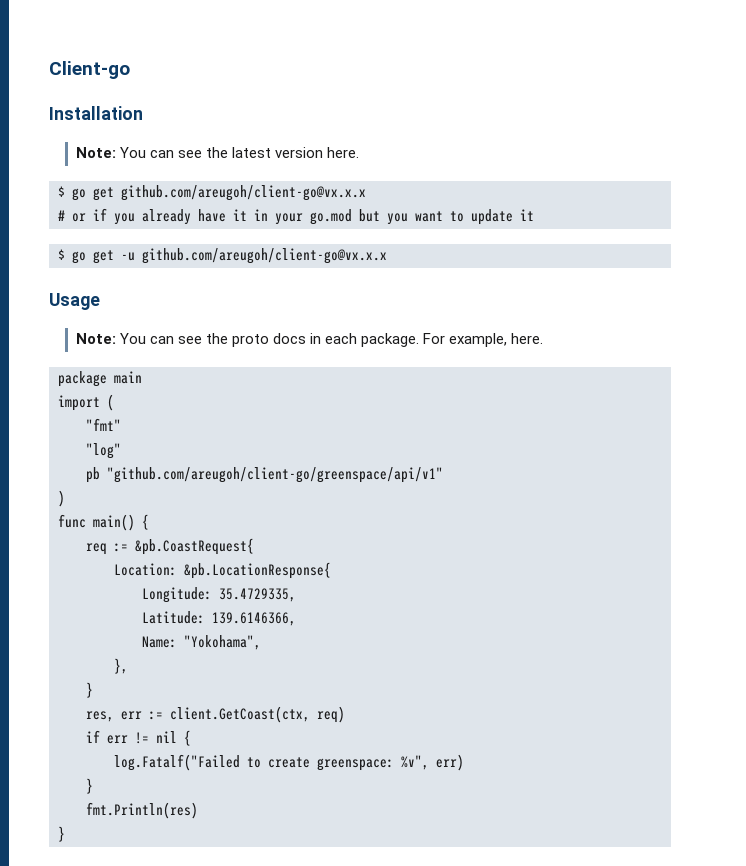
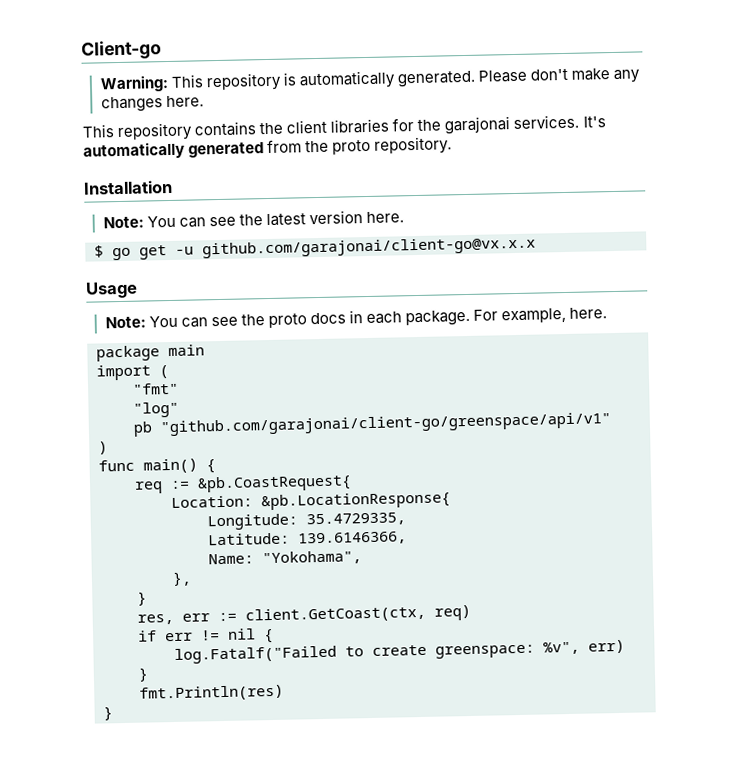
+ Warning: This repository is automatically generated. Please don't make any changes here.
+ This repository contains the client libraries for the garajonai services. It's automatically generated from the proto repository.
- $ go get github.com/areugoh/client-go@vx.x.x
- # or if you already have it in your go.mod but you want to update it
- $ go get -u github.com/areugoh/client-go@vx.x.x
+ $ go get -u github.com/garajonai/client-go@vx.x.x
- pb "github.com/areugoh/client-go/greenspace/api/v1"
+ pb "github.com/garajonai/client-go/greenspace/api/v1"

